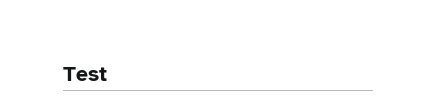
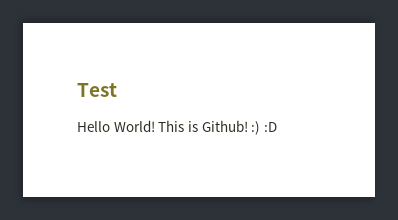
+ Hello World! This is Github! :) :D

